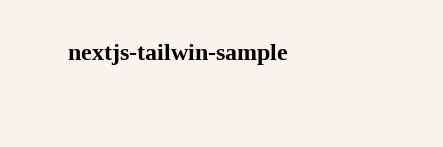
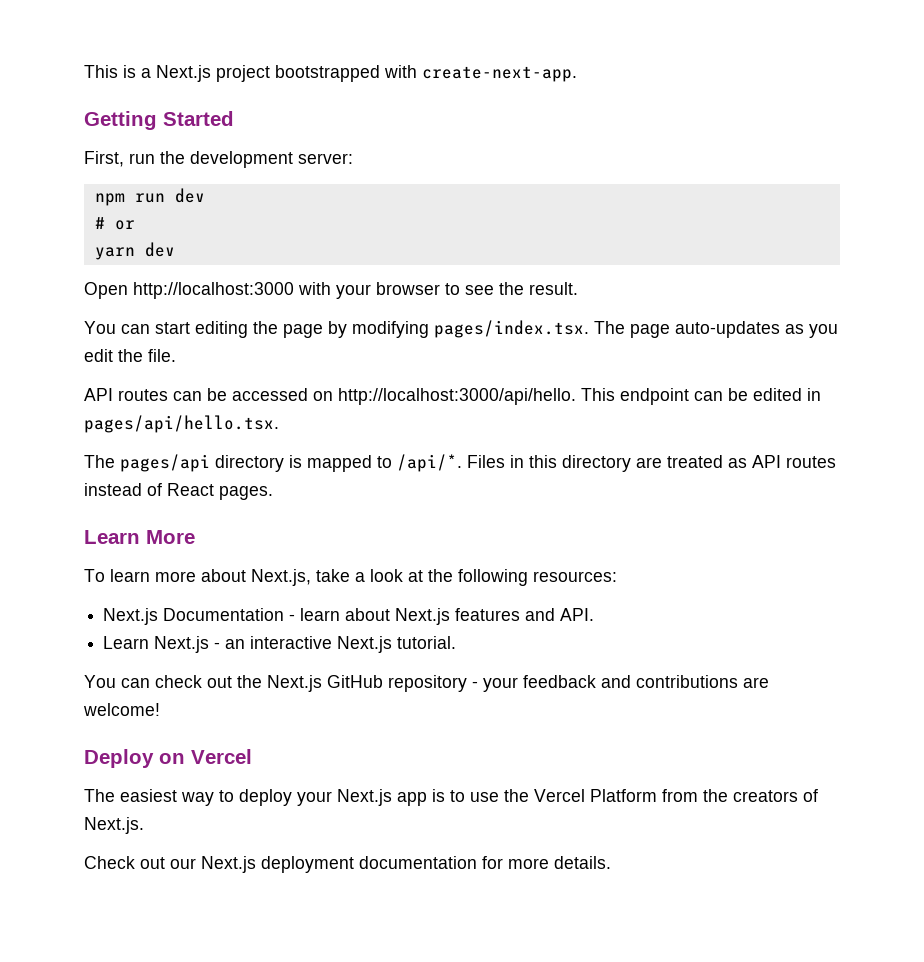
- nextjs-tailwin-sample
+ This is a Next.js project bootstrapped with create-next-app.
+ Getting Started
+ First, run the development server:
+ npm run dev
+ # or
+ yarn dev
+ Open http://localhost:3000 with your browser to see the result.
+ You can start editing the page by modifying pages/index.tsx. The page auto-updates as you edit the file.
+ API routes can be accessed on http://localhost:3000/api/hello. This endpoint can be edited in pages/api/hello.tsx.
+ The pages/api directory is mapped to /api/*. Files in this directory are treated as API routes instead of React pages.
+ Learn More
+ To learn more about Next.js, take a look at the following resources:
+ Next.js Documentation - learn about Next.js features and API.
+ Learn Next.js - an interactive Next.js tutorial.
+ You can check out the Next.js GitHub repository - your feedback and contributions are welcome!
+ Deploy on Vercel
+ The easiest way to deploy your Next.js app is to use the Vercel Platform from the creators of Next.js.
+ Check out our Next.js deployment documentation for more details.

